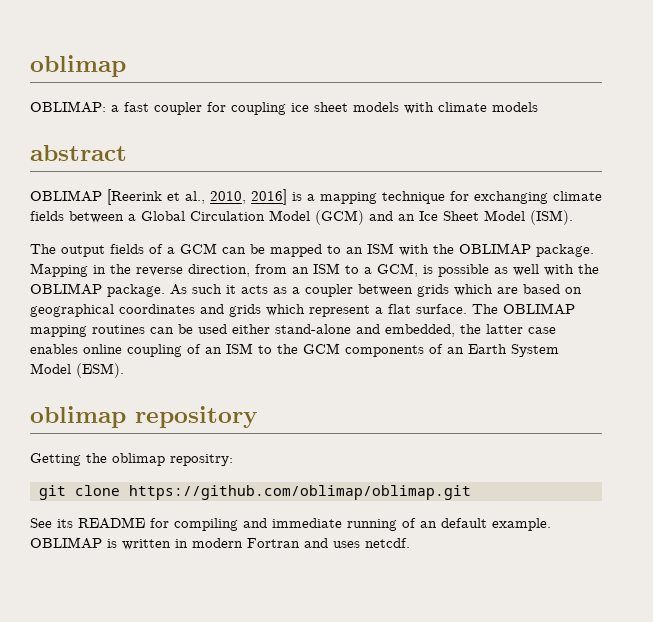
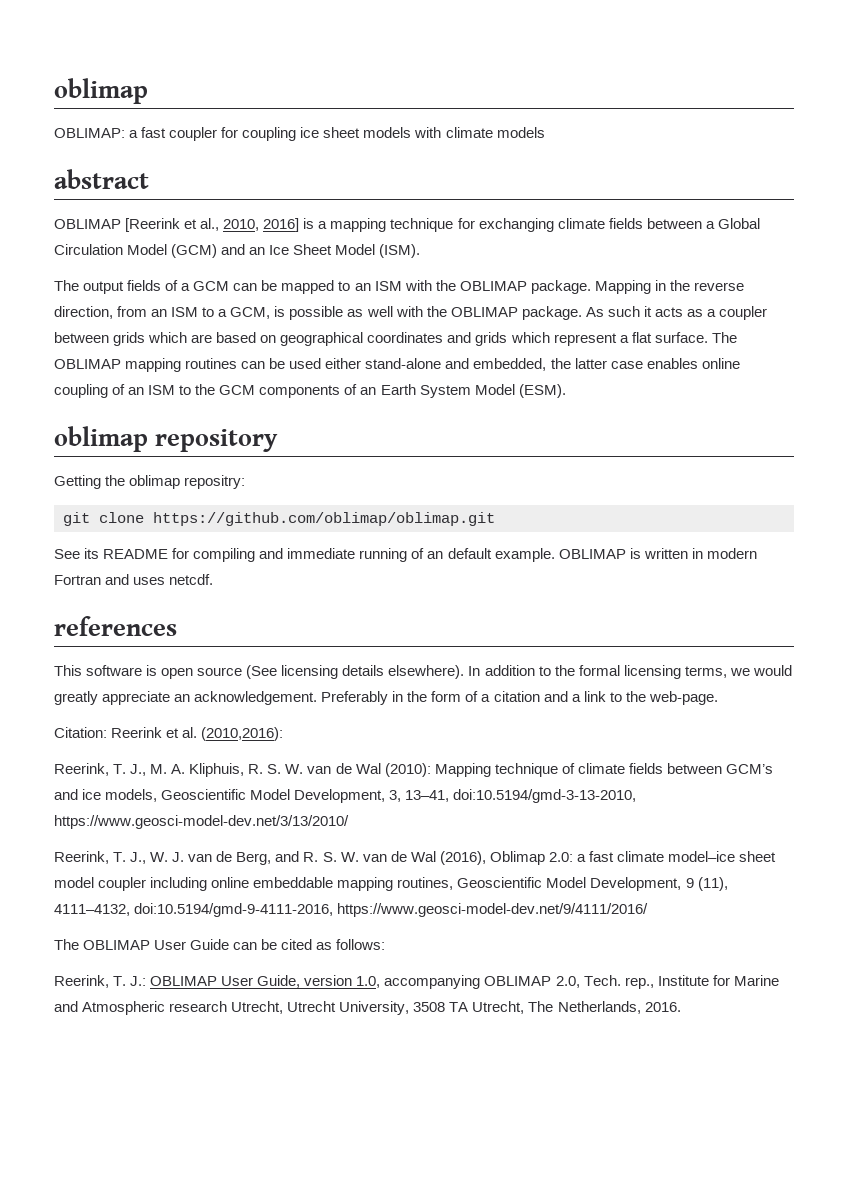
+ references
+ This software is open source (See licensing details elsewhere). In addition to the formal licensing terms, we would greatly appreciate an acknowledgement. Preferably in the form of a citation and a link to the web-page.
+ Citation: Reerink et al. (2010,2016):
+ Reerink, T. J., M. A. Kliphuis, R. S. W. van de Wal (2010): Mapping technique of climate fields between GCM’s and ice models, Geoscientific Model Development, 3, 13–41, doi:10.5194/gmd-3-13-2010, https://www.geosci-model-dev.net/3/13/2010/
+ Reerink, T. J., W. J. van de Berg, and R. S. W. van de Wal (2016), Oblimap 2.0: a fast climate model–ice sheet model coupler including online embeddable mapping routines, Geoscientific Model Development, 9 (11), 4111–4132, doi:10.5194/gmd-9-4111-2016, https://www.geosci-model-dev.net/9/4111/2016/
+ The OBLIMAP User Guide can be cited as follows:
+ Reerink, T. J.: OBLIMAP User Guide, version 1.0, accompanying OBLIMAP 2.0, Tech. rep., Institute for Marine and Atmospheric research Utrecht, Utrecht University, 3508 TA Utrecht, The Netherlands, 2016.

